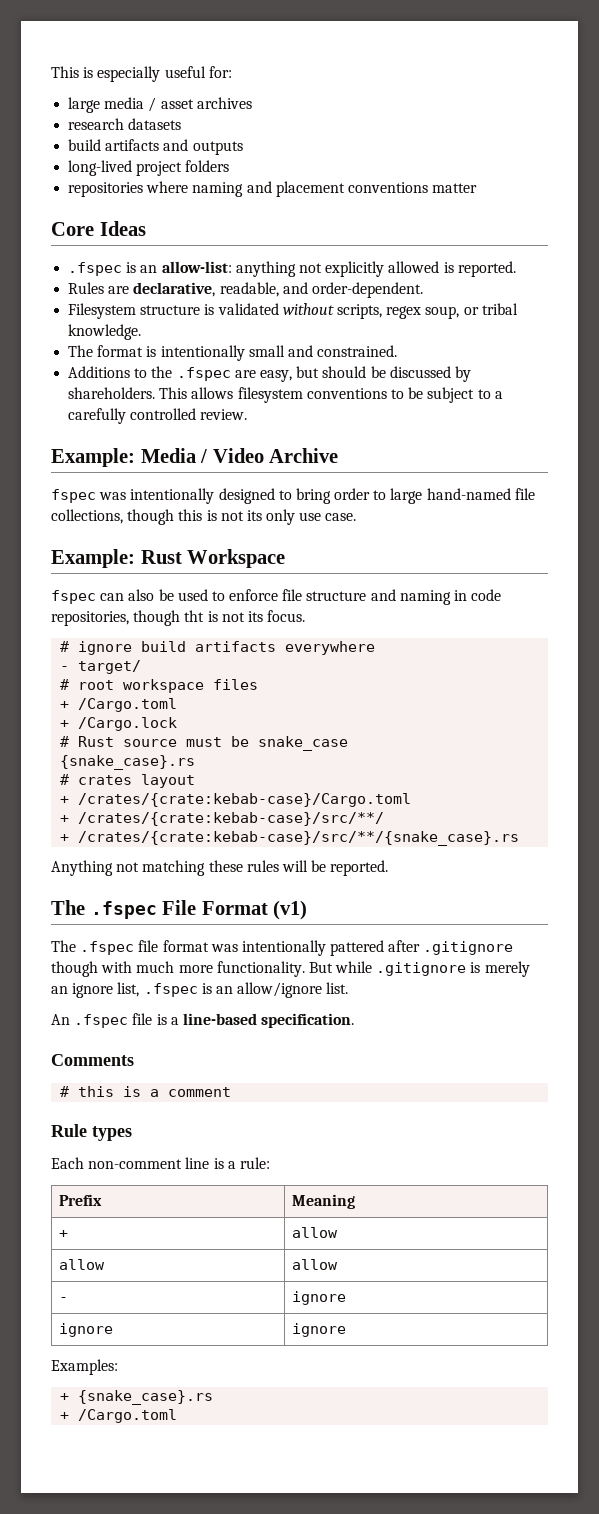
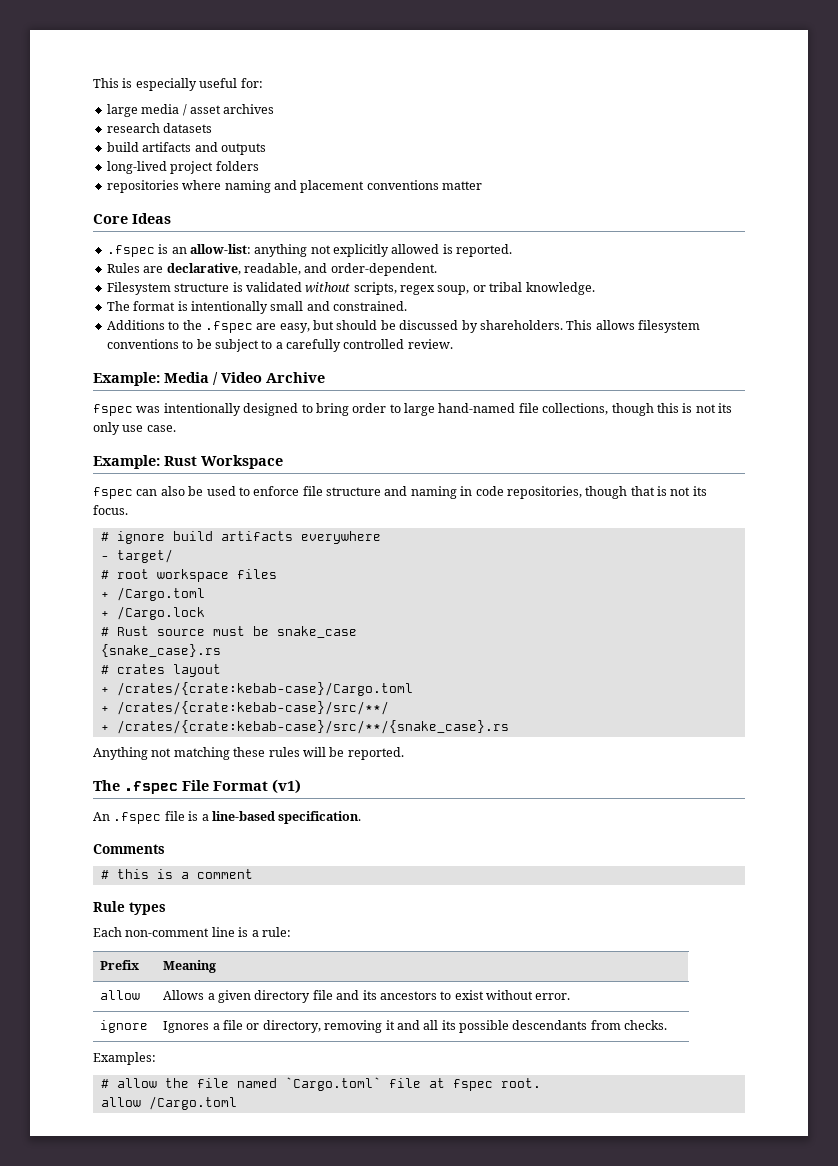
- fspec can also be used to enforce file structure and naming in code repositories, though tht is not its focus.
+ fspec can also be used to enforce file structure and naming in code repositories, though that is not its focus.
- The .fspec file format was intentionally pattered after .gitignore though with much more functionality. But while .gitignore is merely an ignore list, .fspec is an allow/ignore list.
- + | allow
- allow | allow
- - | ignore
- ignore | ignore
+ allow | Allows a given directory file and its ancestors to exist without error.
+ ignore | Ignores a file or directory, removing it and all its possible descendants from checks.
  Examples:
- + {snake_case}.rs
- + /Cargo.toml
+ # allow the file named `Cargo.toml` file at fspec root.
+ allow /Cargo.toml

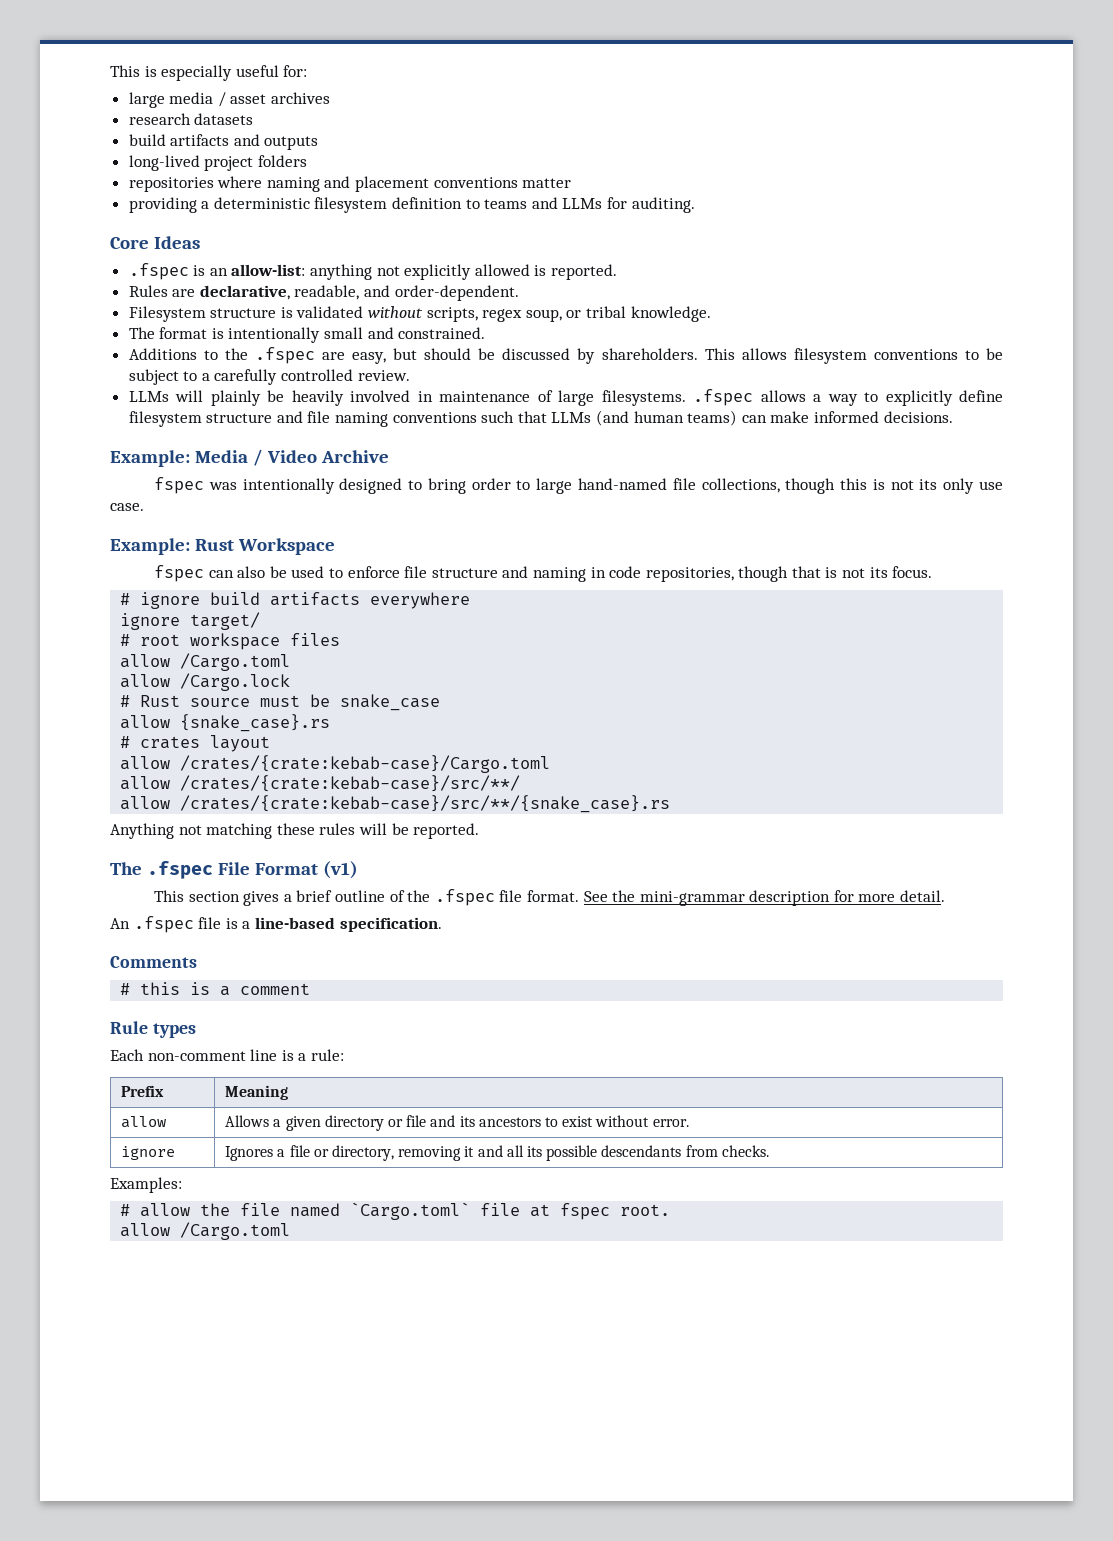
+ providing a deterministic filesystem definition to teams and LLMs for auditing.
+ LLMs will plainly be heavily involved in maintenance of large filesystems. .fspec allows a way to explicitly define filesystem structure and file naming conventions such that LLMs (and human teams) can make informed decisions.
- - target/
+ ignore target/
  # root workspace files
- + /Cargo.toml
+ allow /Cargo.toml
- + /Cargo.lock
+ allow /Cargo.lock
- {snake_case}.rs
+ allow {snake_case}.rs
- + /crates/{crate:kebab-case}/Cargo.toml
+ allow /crates/{crate:kebab-case}/Cargo.toml
- + /crates/{crate:kebab-case}/src/**/
+ allow /crates/{crate:kebab-case}/src/**/
- + /crates/{crate:kebab-case}/src/**/{snake_case}.rs
+ allow /crates/{crate:kebab-case}/src/**/{snake_case}.rs
+ This section gives a brief outline of the .fspec file format. See the mini-grammar description for more detail.
- allow | Allows a given directory file and its ancestors to exist without error.
+ allow | Allows a given directory or file and its ancestors to exist without error.

